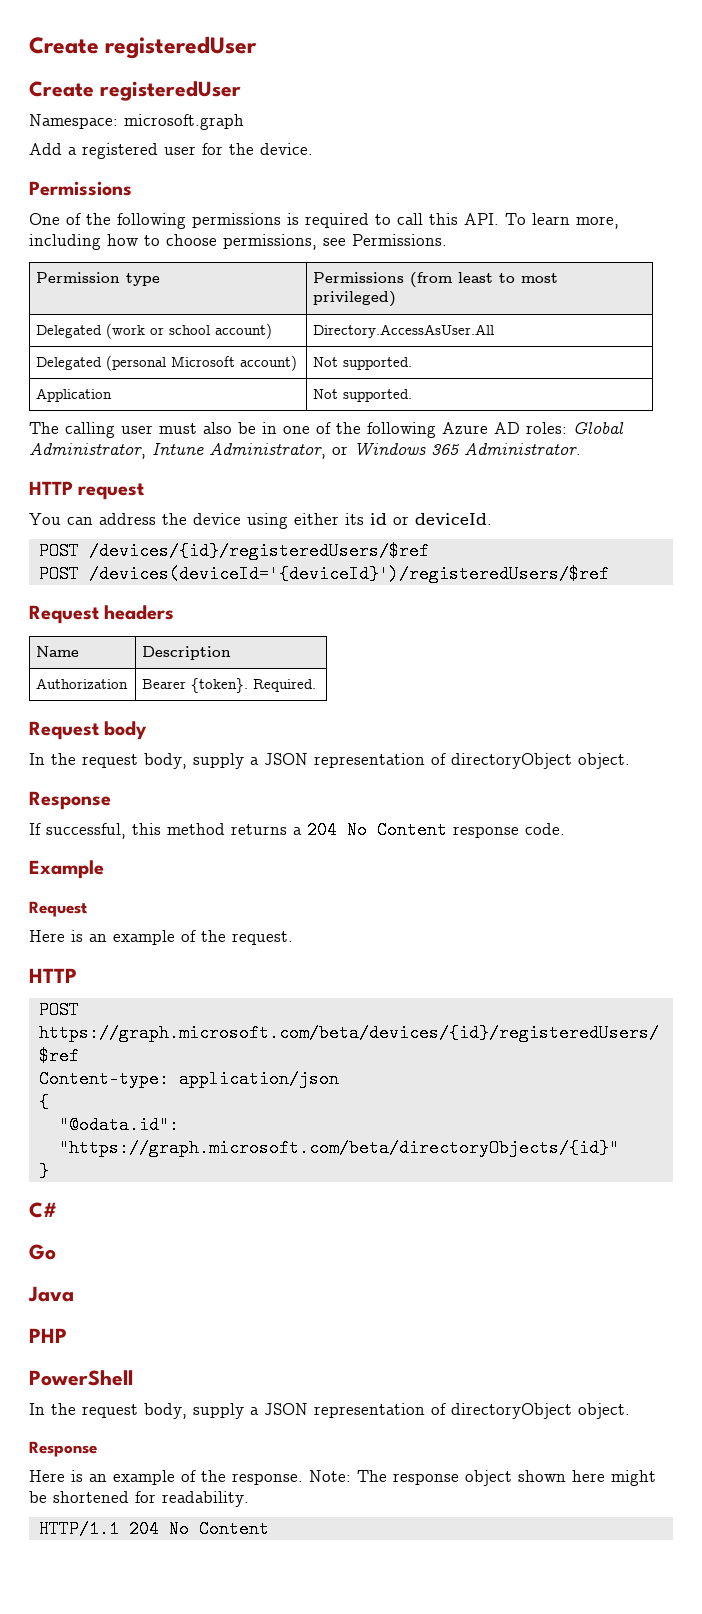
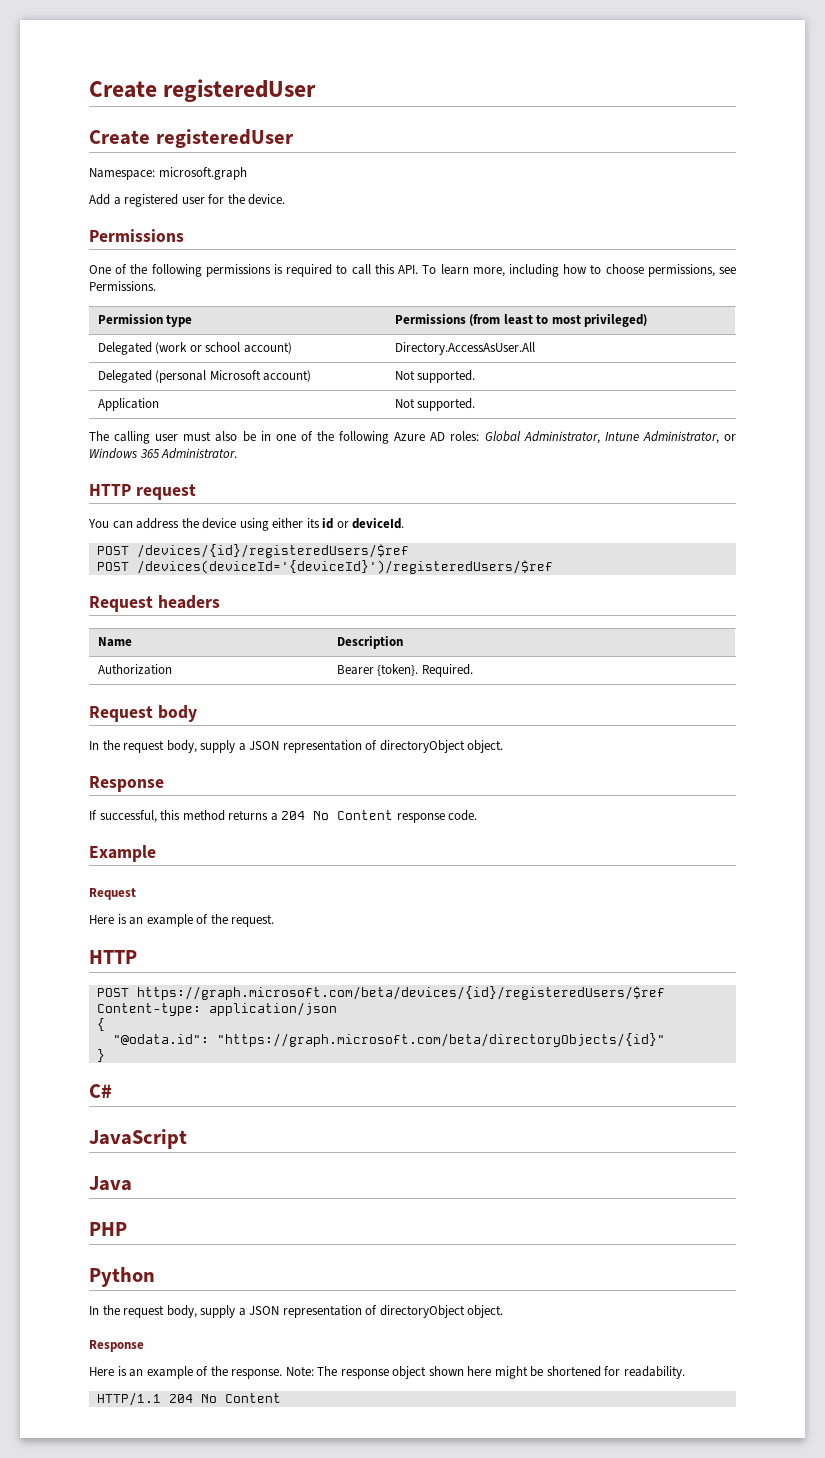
- Go
+ JavaScript
- PowerShell
+ Python

